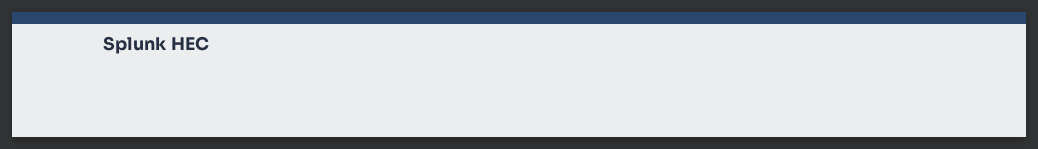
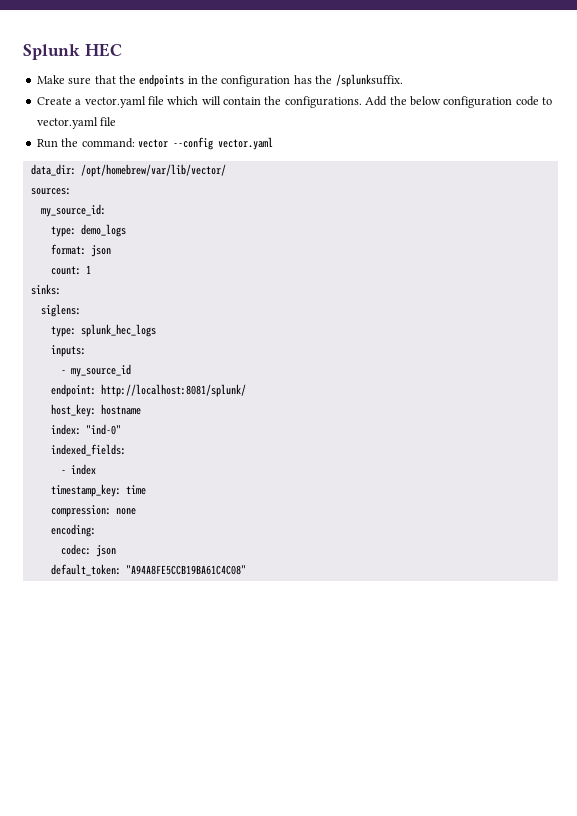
+ Make sure that the endpoints in the configuration has the /splunksuffix.
+ Create a vector.yaml file which will contain the configurations. Add the below configuration code to vector.yaml file
+ Run the command: vector --config vector.yaml
+ data_dir: /opt/homebrew/var/lib/vector/
+ sources:
+ my_source_id:
+ type: demo_logs
+ format: json
+ count: 1
+ sinks:
+ siglens:
+ type: splunk_hec_logs
+ inputs:
+ - my_source_id
+ endpoint: http://localhost:8081/splunk/
+ host_key: hostname
+ index: "ind-0"
+ indexed_fields:
+ - index
+ timestamp_key: time
+ compression: none
+ encoding:
+ codec: json
+ default_token: "A94A8FE5CCB19BA61C4C08"

